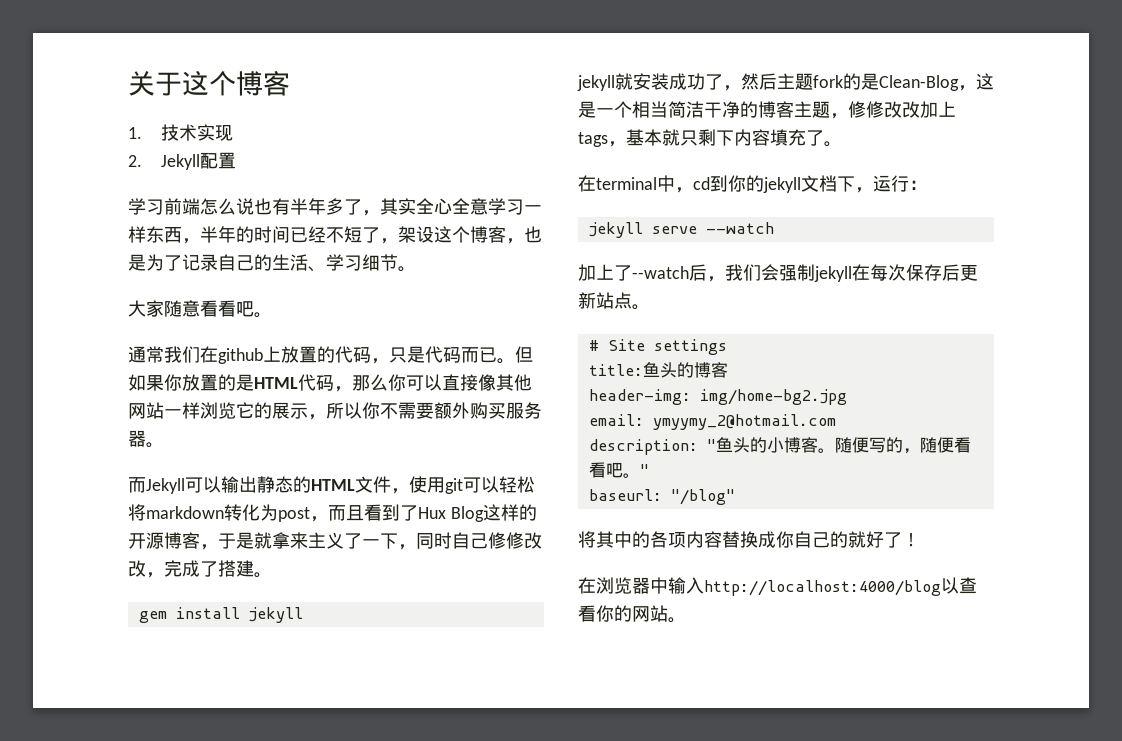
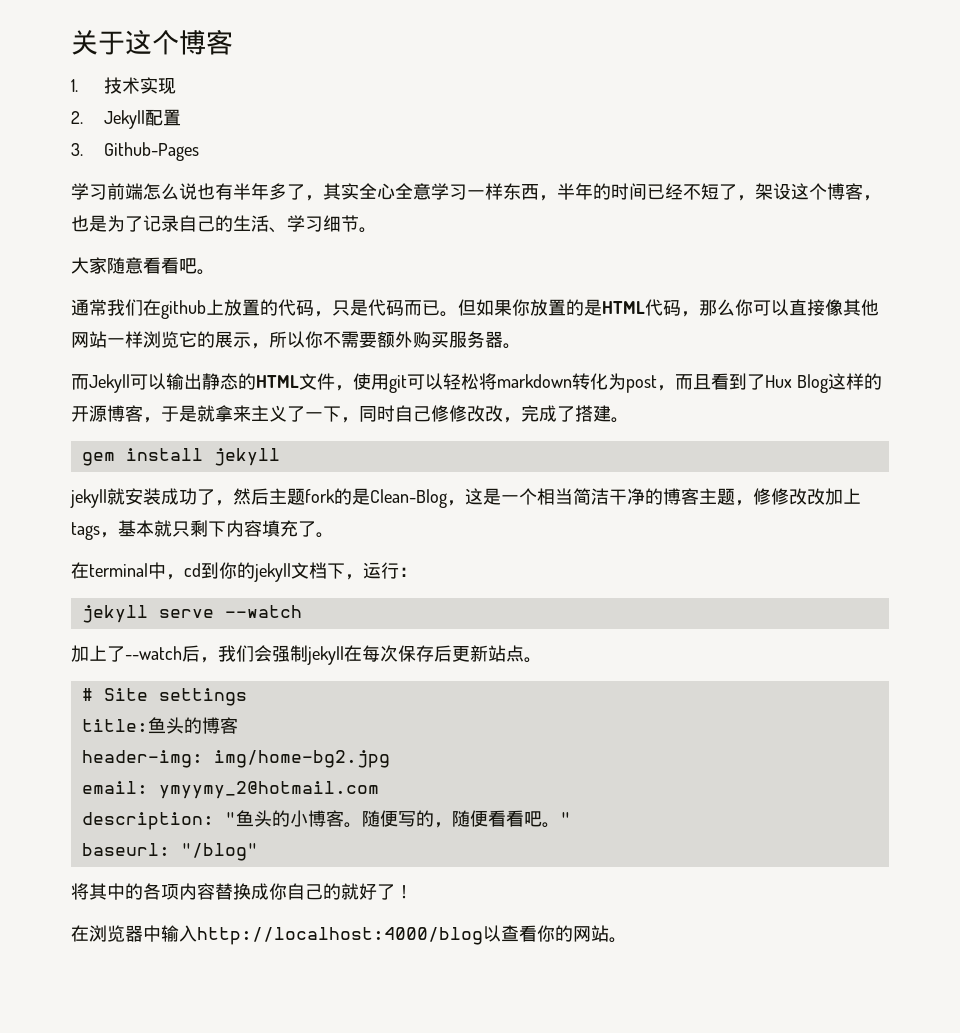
+ 3. Github-Pages

